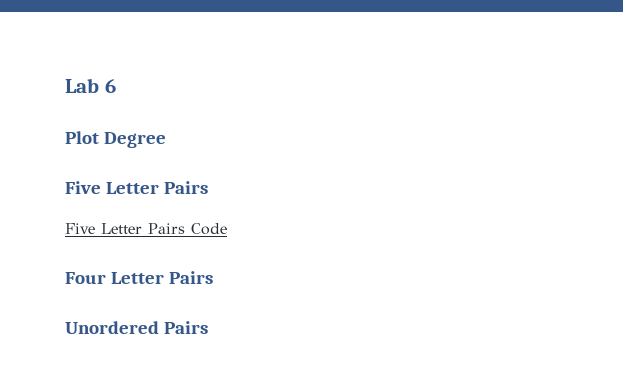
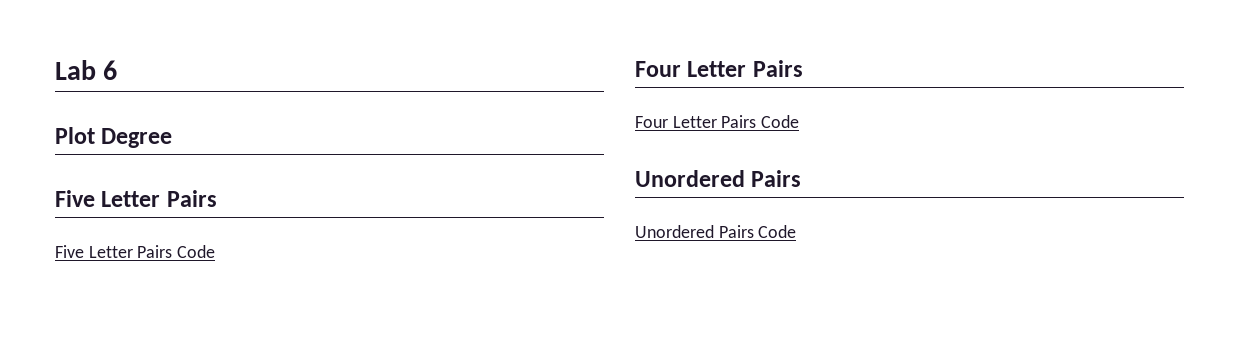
+ Four Letter Pairs Code
  Unordered Pairs
+ Unordered Pairs Code

